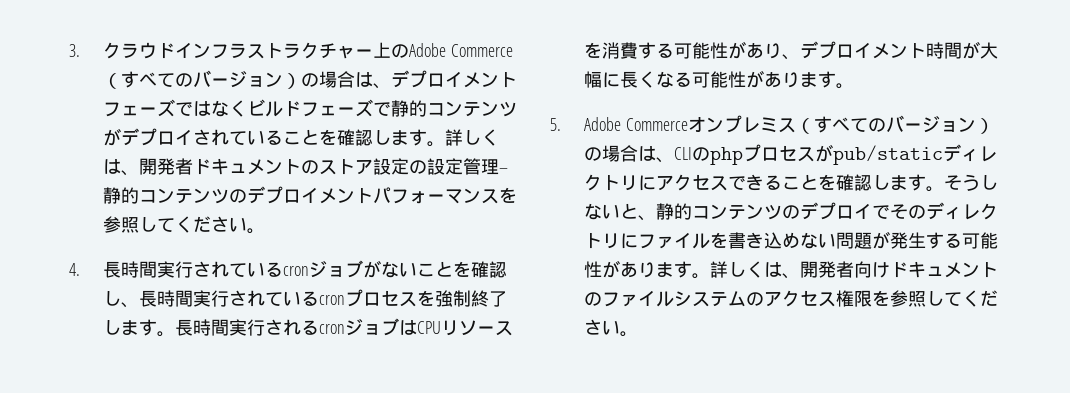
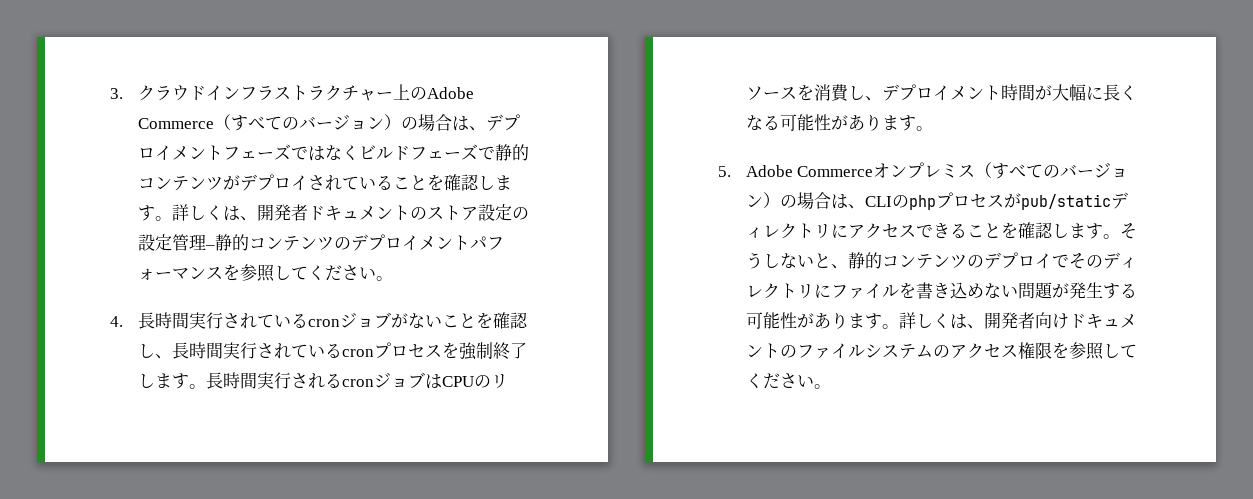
- 長時間実行されるcronジョブはCPUリソースを消費する可能性があり、デプロイメント時間が大幅に長くなる可能性があります。
+ 長時間実行されるcronジョブはCPUのリソースを消費し、デプロイメント時間が大幅に長くなる可能性があります。

